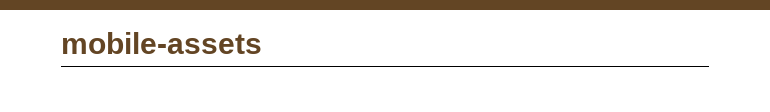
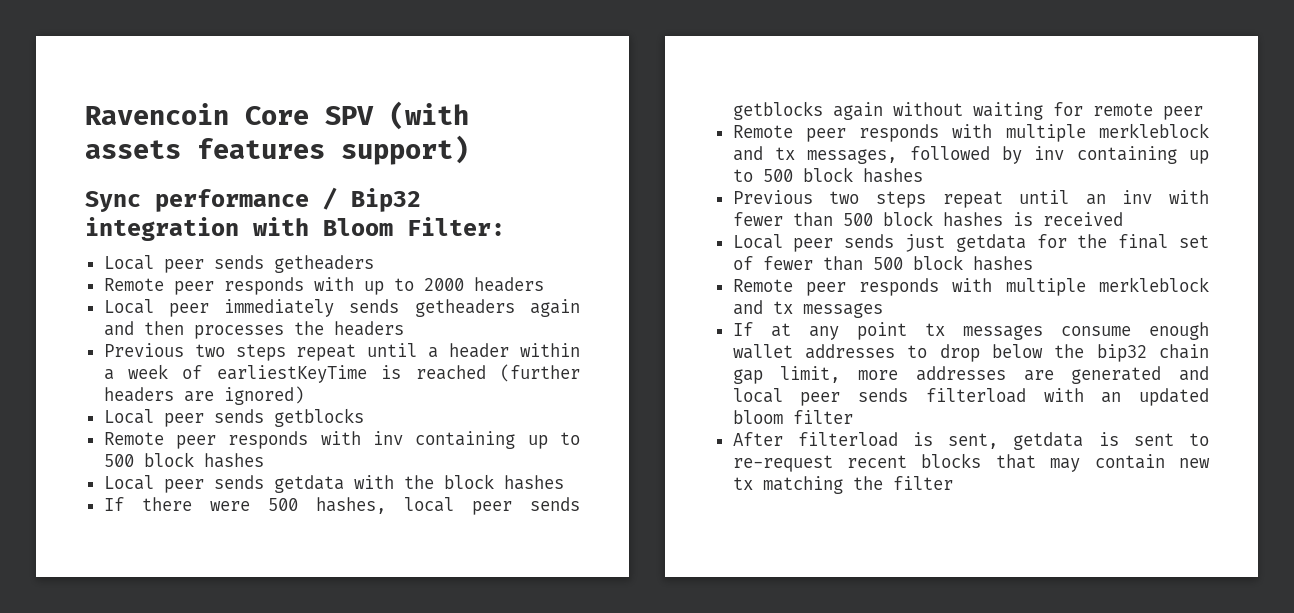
- mobile-assets
+ Ravencoin Core SPV (with assets features support)
+ Sync performance / Bip32 integration with Bloom Filter:
+ Local peer sends getheaders
+ Remote peer responds with up to 2000 headers
+ Local peer immediately sends getheaders again and then processes the headers
+ Previous two steps repeat until a header within a week of earliestKeyTime is reached (further headers are ignored)
+ Local peer sends getblocks
+ Remote peer responds with inv containing up to 500 block hashes
+ Local peer sends getdata with the block hashes
+ If there were 500 hashes, local peer sends getblocks again without waiting for remote peer
+ Remote peer responds with multiple merkleblock and tx messages, followed by inv containing up to 500 block hashes
+ Previous two steps repeat until an inv with fewer than 500 block hashes is received
+ Local peer sends just getdata for the final set of fewer than 500 block hashes
+ Remote peer responds with multiple merkleblock and tx messages
+ If at any point tx messages consume enough wallet addresses to drop below the bip32 chain gap limit, more addresses are generated and local peer sends filterload with an updated bloom filter
+ After filterload is sent, getdata is sent to re-request recent blocks that may contain new tx matching the filter

